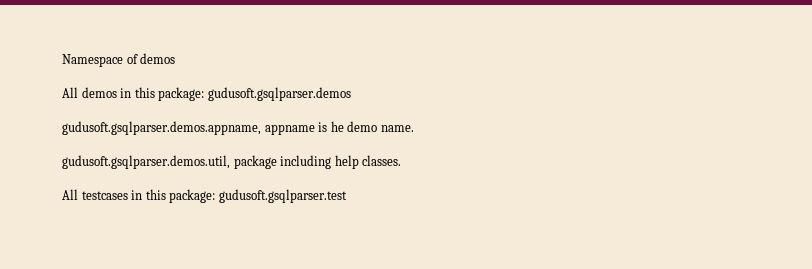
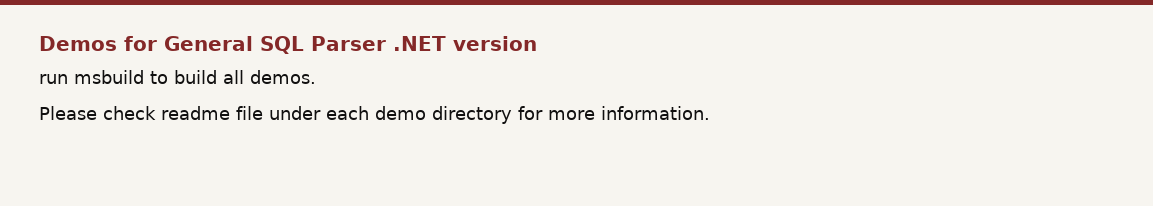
- Namespace of demos
- All demos in this package: gudusoft.gsqlparser.demos
- gudusoft.gsqlparser.demos.appname, appname is he demo name.
- gudusoft.gsqlparser.demos.util, package including help classes.
- All testcases in this package: gudusoft.gsqlparser.test
+ Demos for General SQL Parser .NET version
+ run msbuild to build all demos.
+ Please check readme file under each demo directory for more information.

